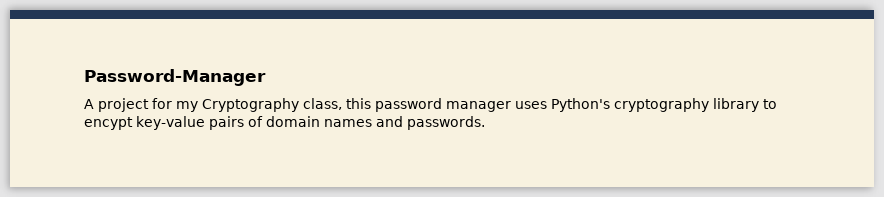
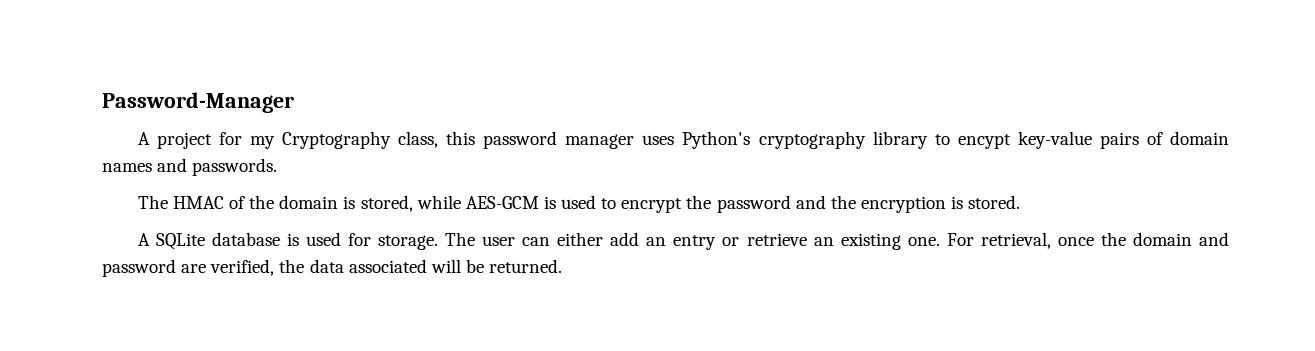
+ The HMAC of the domain is stored, while AES-GCM is used to encrypt the password and the encryption is stored.
+ A SQLite database is used for storage. The user can either add an entry or retrieve an existing one. For retrieval, once the domain and password are verified, the data associated will be returned.

